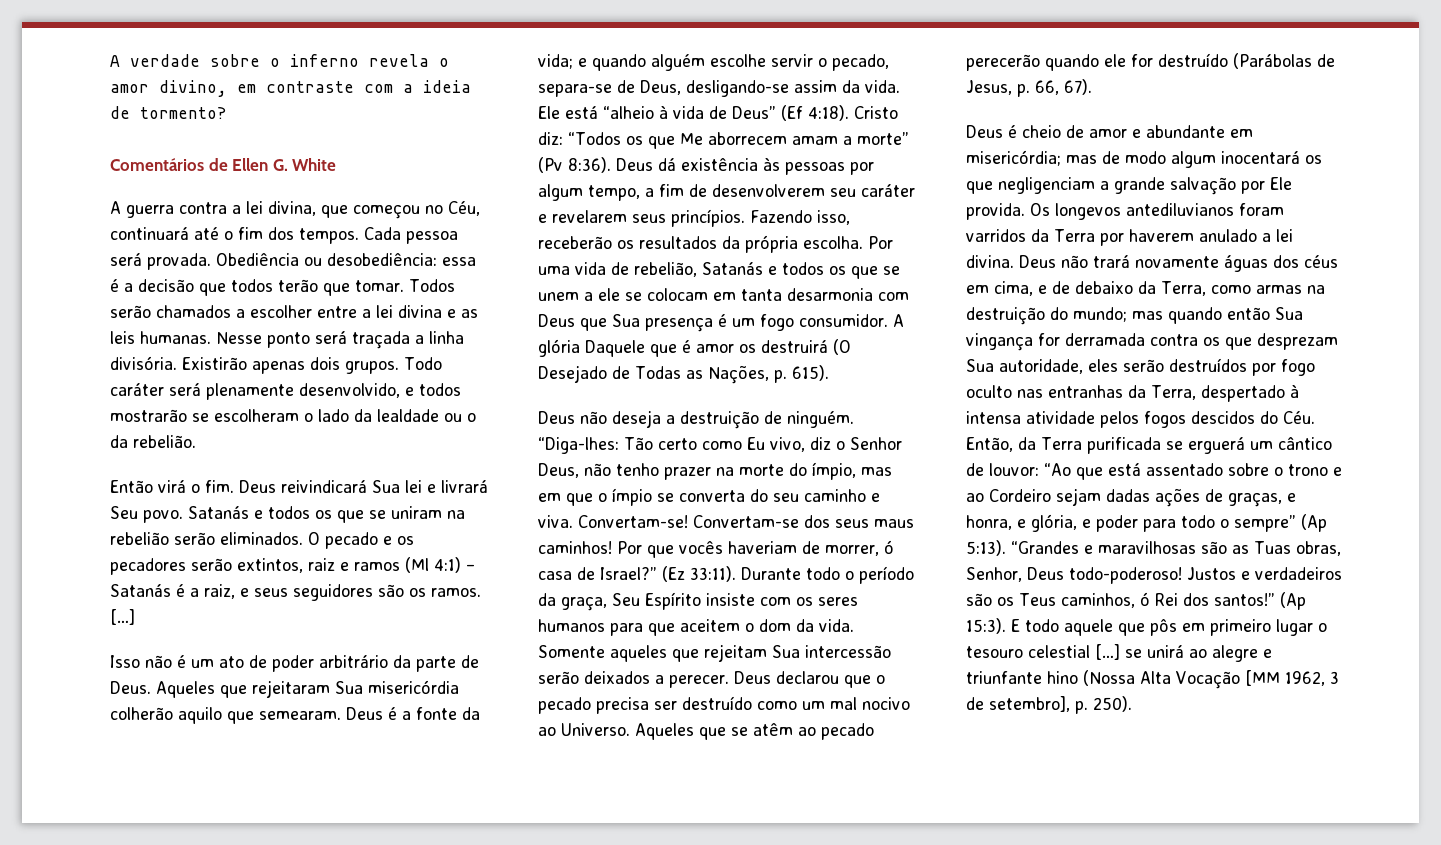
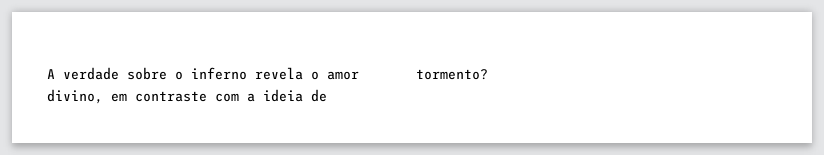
- Comentários de Ellen G. White
- A guerra contra a lei divina, que começou no Céu, continuará até o fim dos tempos. Cada pessoa será provada. Obediência ou desobediência: essa é a decisão que todos terão que tomar. Todos serão chamados a escolher entre a lei divina e as leis humanas. Nesse ponto será traçada a linha divisória. Existirão apenas dois grupos. Todo caráter será plenamente desenvolvido, e todos mostrarão se escolheram o lado da lealdade ou o da rebelião.
- Então virá o fim. Deus reivindicará Sua lei e livrará Seu povo. Satanás e todos os que se uniram na rebelião serão eliminados. O pecado e os pecadores serão extintos, raiz e ramos (Ml 4:1) – Satanás é a raiz, e seus seguidores são os ramos. […]
- Isso não é um ato de poder arbitrário da parte de Deus. Aqueles que rejeitaram Sua misericórdia colherão aquilo que semearam. Deus é a fonte da vida; e quando alguém escolhe servir o pecado, separa-se de Deus, desligando-se assim da vida. Ele está “alheio à vida de Deus” (Ef 4:18). Cristo diz: “Todos os que Me aborrecem amam a morte” (Pv 8:36). Deus dá existência às pessoas por algum tempo, a fim de desenvolverem seu caráter e revelarem seus princípios. Fazendo isso, receberão os resultados da própria escolha. Por uma vida de rebelião, Satanás e todos os que se unem a ele se colocam em tanta desarmonia com Deus que Sua presença é um fogo consumidor. A glória Daquele que é amor os destruirá (O Desejado de Todas as Nações, p. 615).
- Deus não deseja a destruição de ninguém. “Diga-lhes: Tão certo como Eu vivo, diz o Senhor Deus, não tenho prazer na morte do ímpio, mas em que o ímpio se converta do seu caminho e viva. Convertam-se! Convertam-se dos seus maus caminhos! Por que vocês haveriam de morrer, ó casa de Israel?” (Ez 33:11). Durante todo o período da graça, Seu Espírito insiste com os seres humanos para que aceitem o dom da vida. Somente aqueles que rejeitam Sua intercessão serão deixados a perecer. Deus declarou que o pecado precisa ser destruído como um mal nocivo ao Universo. Aqueles que se atêm ao pecado perecerão quando ele for destruído (Parábolas de Jesus, p. 66, 67).
- Deus é cheio de amor e abundante em misericórdia; mas de modo algum inocentará os que negligenciam a grande salvação por Ele provida. Os longevos antediluvianos foram varridos da Terra por haverem anulado a lei divina. Deus não trará novamente águas dos céus em cima, e de debaixo da Terra, como armas na destruição do mundo; mas quando então Sua vingança for derramada contra os que desprezam Sua autoridade, eles serão destruídos por fogo oculto nas entranhas da Terra, despertado à intensa atividade pelos fogos descidos do Céu. Então, da Terra purificada se erguerá um cântico de louvor: “Ao que está assentado sobre o trono e ao Cordeiro sejam dadas ações de graças, e honra, e glória, e poder para todo o sempre” (Ap 5:13). “Grandes e maravilhosas são as Tuas obras, Senhor, Deus todo-poderoso! Justos e verdadeiros são os Teus caminhos, ó Rei dos santos!” (Ap 15:3). E todo aquele que pôs em primeiro lugar o tesouro celestial […] se unirá ao alegre e triunfante hino (Nossa Alta Vocação [MM 1962, 3 de setembro], p. 250).

